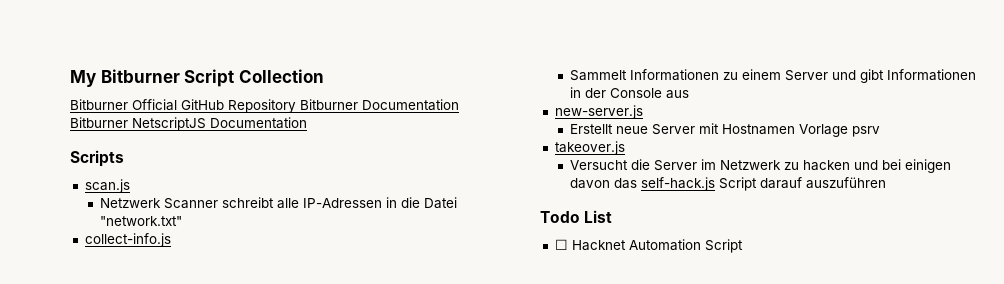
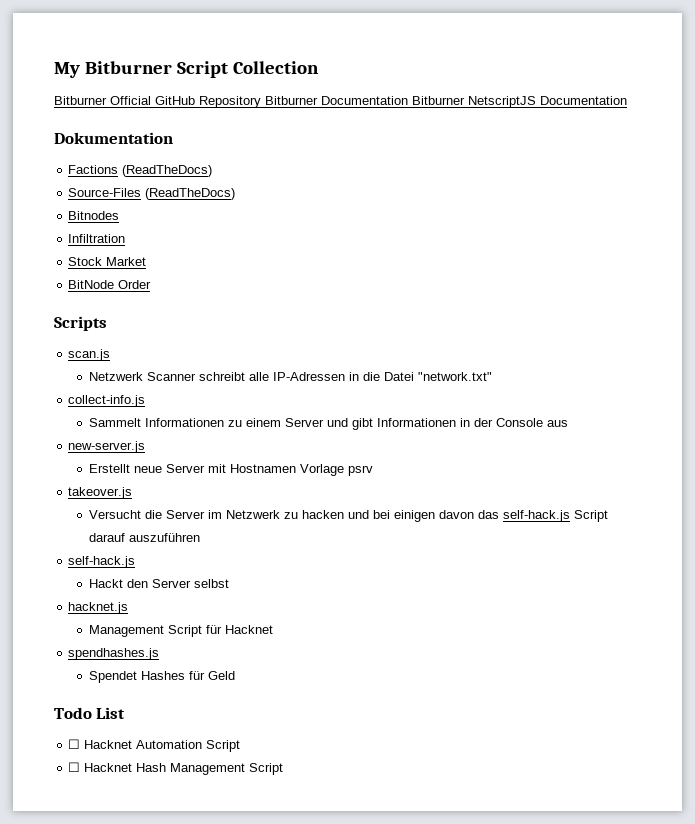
+ Dokumentation
+ Factions (ReadTheDocs)
+ Source-Files (ReadTheDocs)
+ Bitnodes
+ Infiltration
+ Stock Market
+ BitNode Order
  Versucht die Server im Netzwerk zu hacken und bei einigen davon das self-hack.js Script darauf auszuführen
+ self-hack.js
+ Hackt den Server selbst
+ hacknet.js
+ Management Script für Hacknet
+ spendhashes.js
+ Spendet Hashes für Geld
+ ☐ Hacknet Hash Management Script

